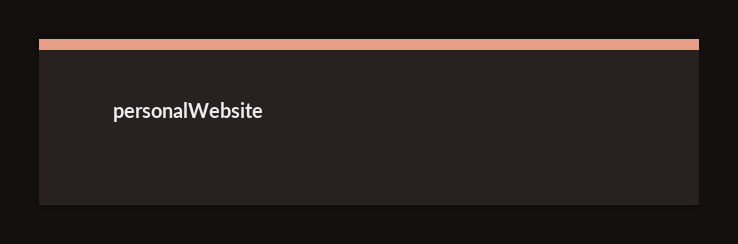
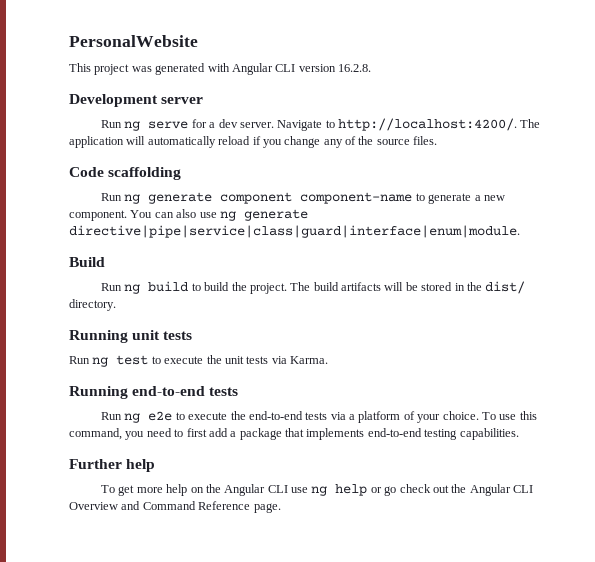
- personalWebsite
+ PersonalWebsite
+ This project was generated with Angular CLI version 16.2.8.
+ Development server
+ Run ng serve for a dev server. Navigate to http://localhost:4200/. The application will automatically reload if you change any of the source files.
+ Code scaffolding
+ Run ng generate component component-name to generate a new component. You can also use ng generate directive|pipe|service|class|guard|interface|enum|module.
+ Build
+ Run ng build to build the project. The build artifacts will be stored in the dist/ directory.
+ Running unit tests
+ Run ng test to execute the unit tests via Karma.
+ Running end-to-end tests
+ Run ng e2e to execute the end-to-end tests via a platform of your choice. To use this command, you need to first add a package that implements end-to-end testing capabilities.
+ Further help
+ To get more help on the Angular CLI use ng help or go check out the Angular CLI Overview and Command Reference page.

